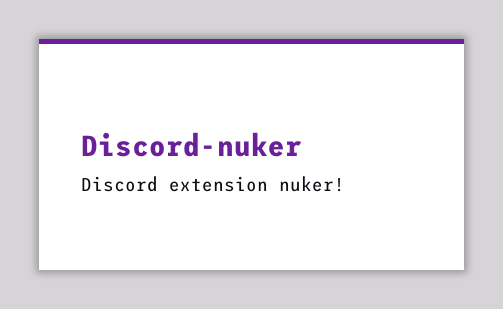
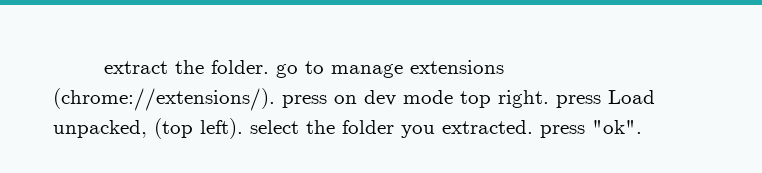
- Discord-nuker
- Discord extension nuker!
+ extract the folder. go to manage extensions (chrome://extensions/). press on dev mode top right. press Load unpacked, (top left). select the folder you extracted. press "ok".

